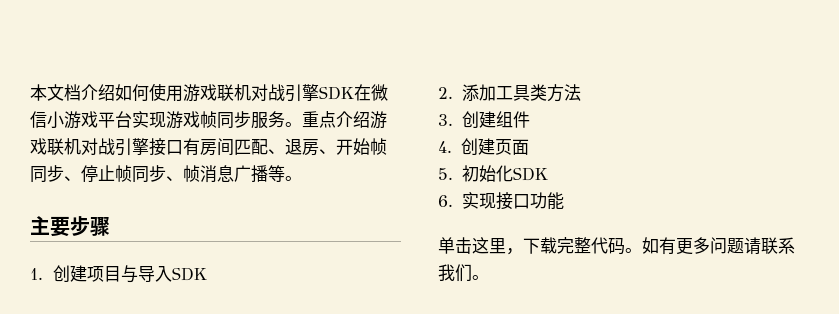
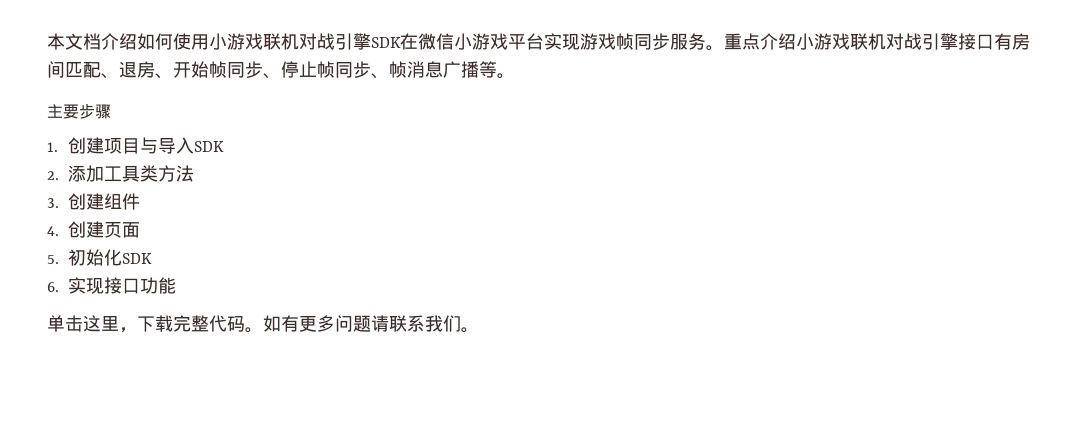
- 本文档介绍如何使用游戏联机对战引擎SDK在微信小游戏平台实现游戏帧同步服务。
+ 本文档介绍如何使用小游戏联机对战引擎SDK在微信小游戏平台实现游戏帧同步服务。
- 重点介绍游戏联机对战引擎接口有房间匹配、退房、开始帧同步、停止帧同步、帧消息广播等。
+ 重点介绍小游戏联机对战引擎接口有房间匹配、退房、开始帧同步、停止帧同步、帧消息广播等。

